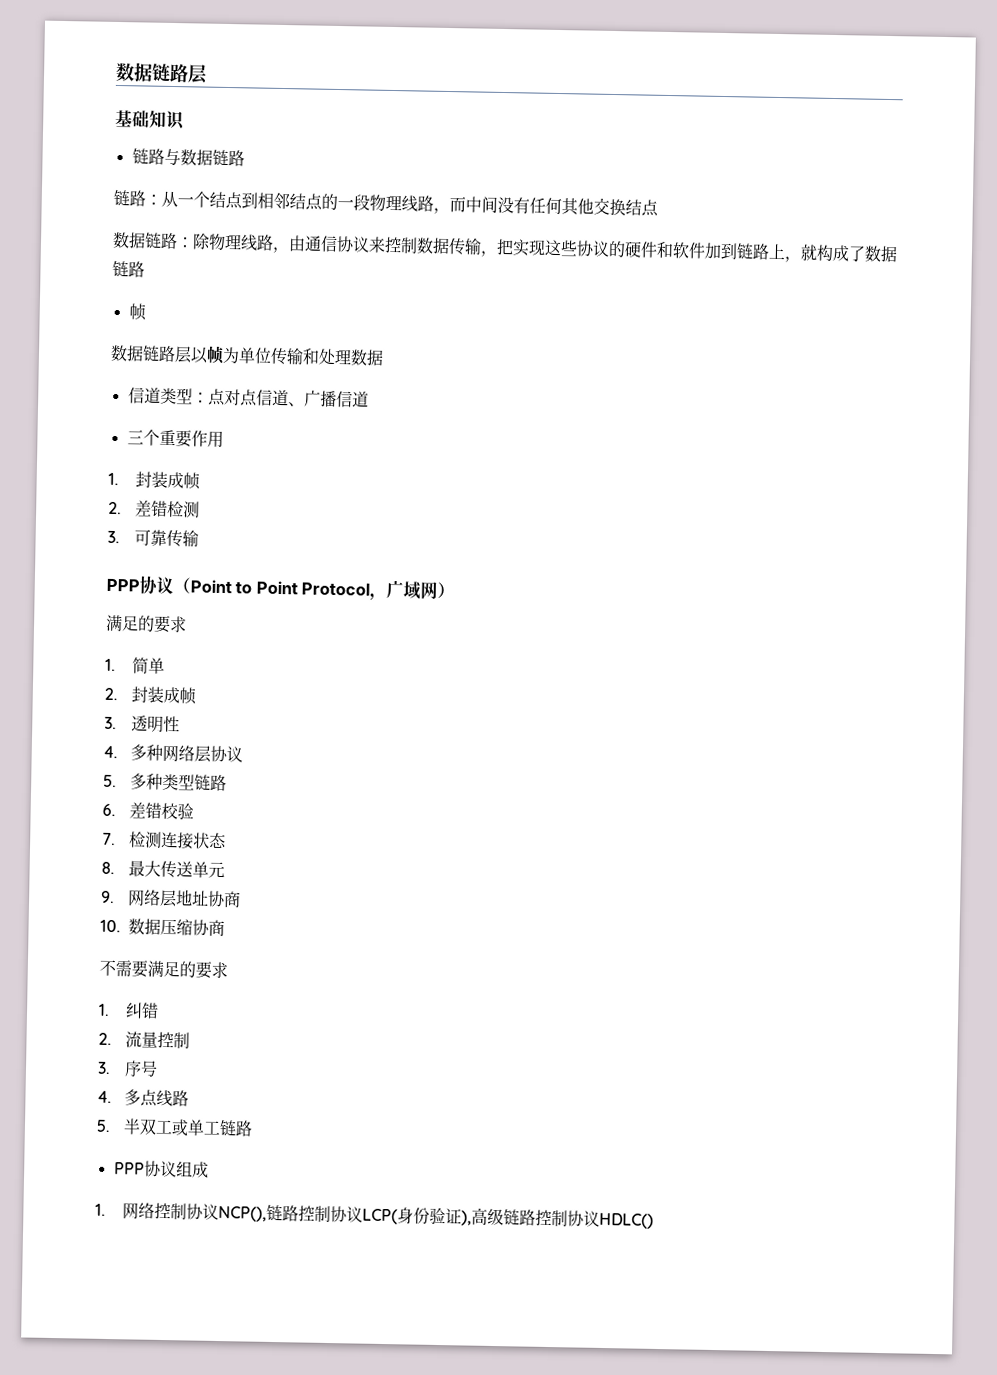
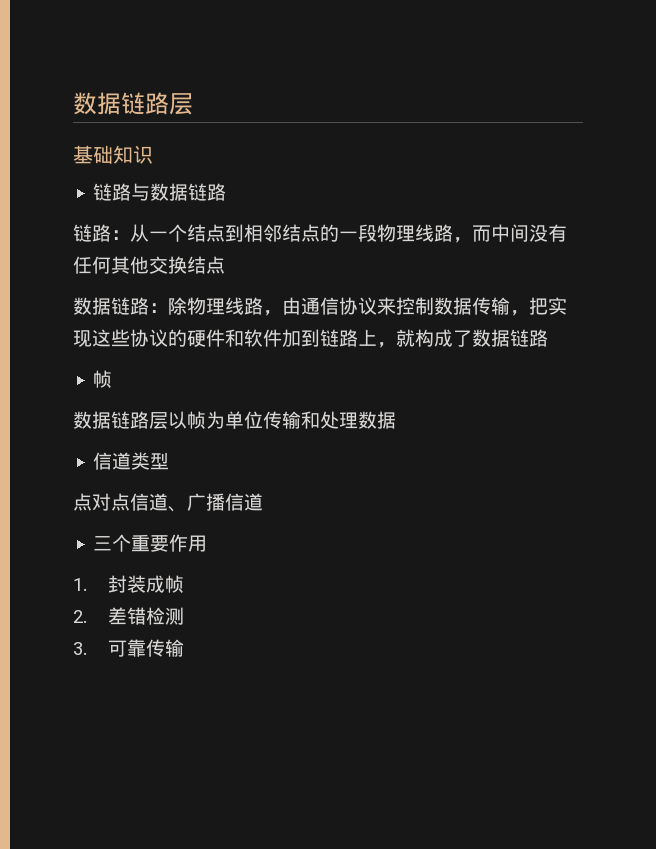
- 信道类型：点对点信道、广播信道
+ 信道类型
+ 点对点信道、广播信道
- PPP协议（Point to Point Protocol，广域网）
- 满足的要求
- 1.简单
- 2.封装成帧
- 3.透明性
- 4.多种网络层协议
- 5.多种类型链路
- 6.差错校验
- 7.检测连接状态
- 8.最大传送单元
- 9.网络层地址协商
- 10.数据压缩协商
- 不需要满足的要求
- 1.纠错
- 2.流量控制
- 3.序号
- 4.多点线路
- 5.半双工或单工链路
- PPP协议组成
- 1.网络控制协议NCP(),链路控制协议LCP(身份验证),高级链路控制协议HDLC()

